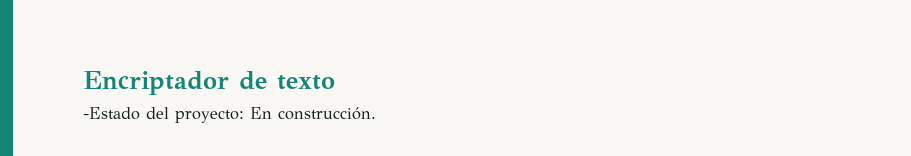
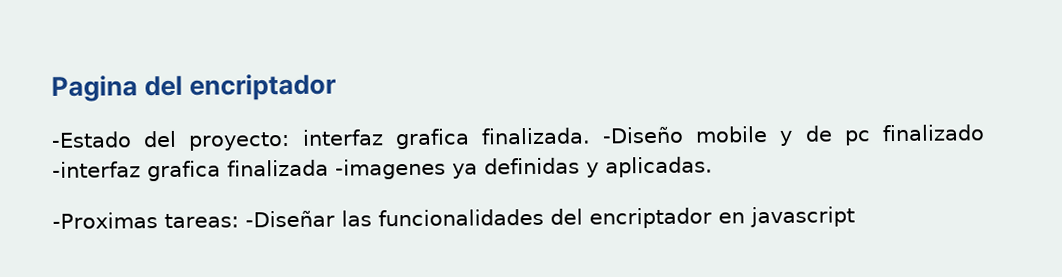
- Encriptador de texto
+ Pagina del encriptador
- -Estado del proyecto: En construcción.
+ -Estado del proyecto: interfaz grafica finalizada. -Diseño mobile y de pc finalizado -interfaz grafica finalizada -imagenes ya definidas y aplicadas.
+ -Proximas tareas: -Diseñar las funcionalidades del encriptador en javascript

